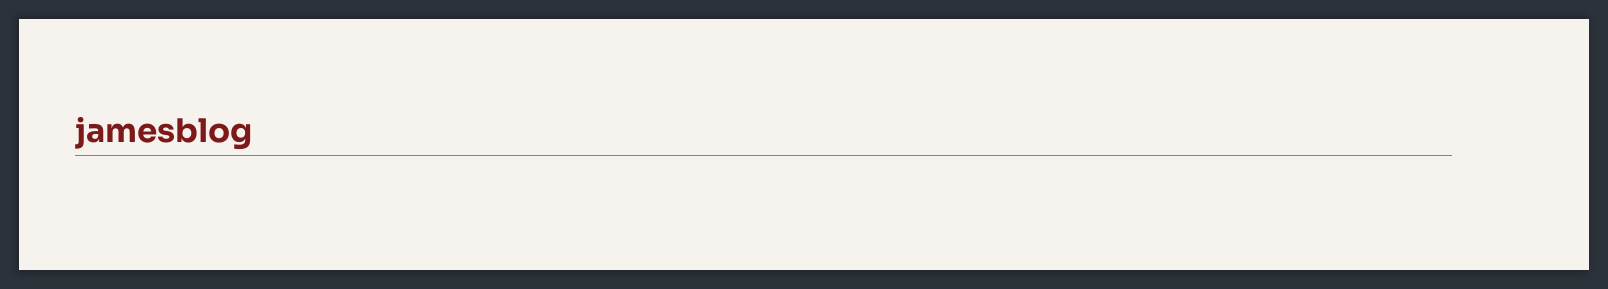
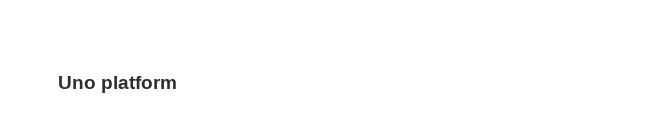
- jamesblog
+ Uno platform

